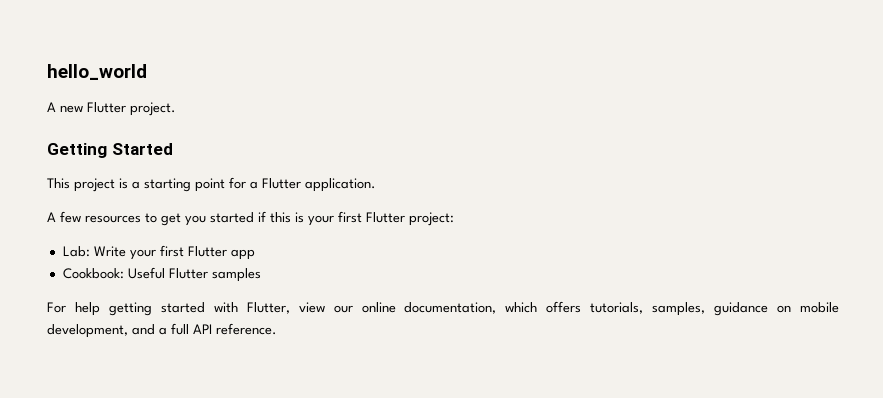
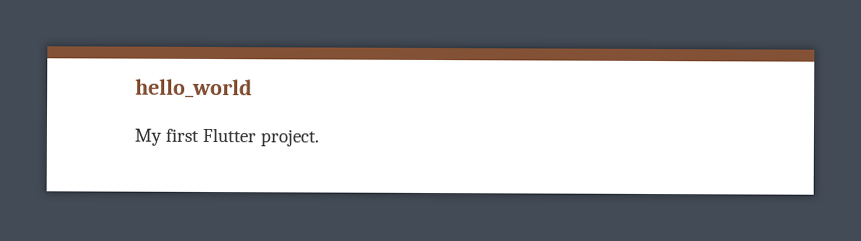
- A new Flutter project.
+ My first Flutter project.
- Getting Started
- This project is a starting point for a Flutter application.
- A few resources to get you started if this is your first Flutter project:
- Lab: Write your first Flutter app
- Cookbook: Useful Flutter samples
- For help getting started with Flutter, view our online documentation, which offers tutorials, samples, guidance on mobile development, and a full API reference.

